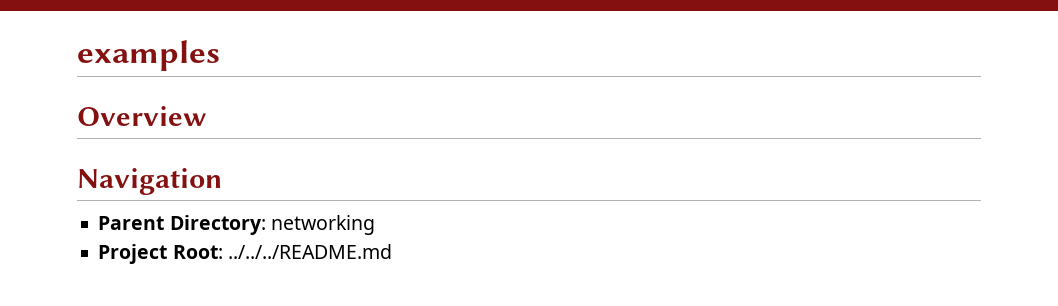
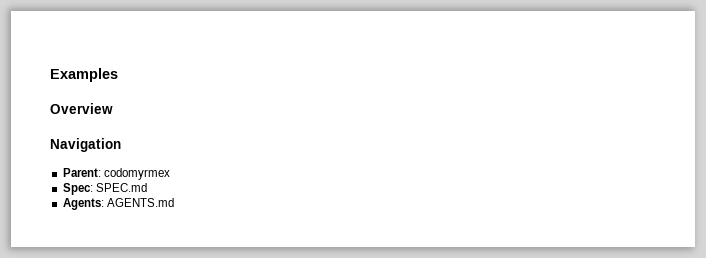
- examples
+ Examples
- Parent Directory: networking
- Project Root: ../../../README.md
+ Parent: codomyrmex
+ Spec: SPEC.md
+ Agents: AGENTS.md

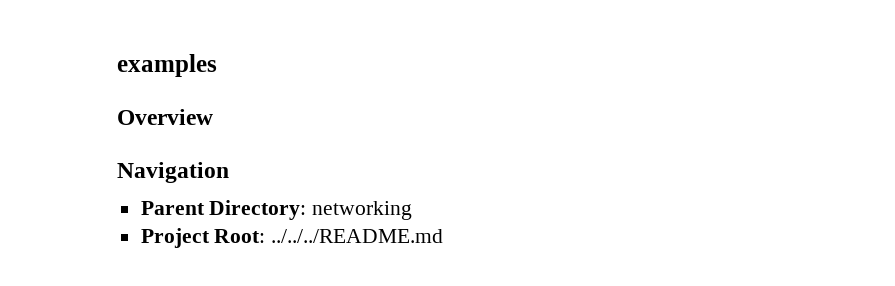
- Examples
+ examples
- Parent: codomyrmex
- Spec: SPEC.md
- Agents: AGENTS.md
+ Parent Directory: networking
+ Project Root: ../../../README.md

